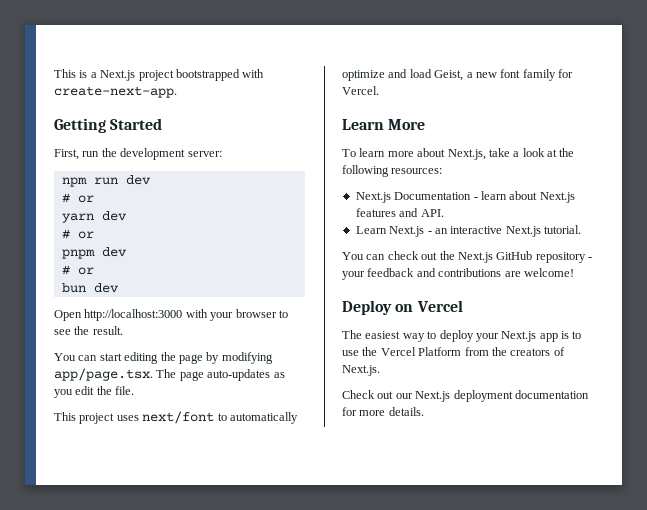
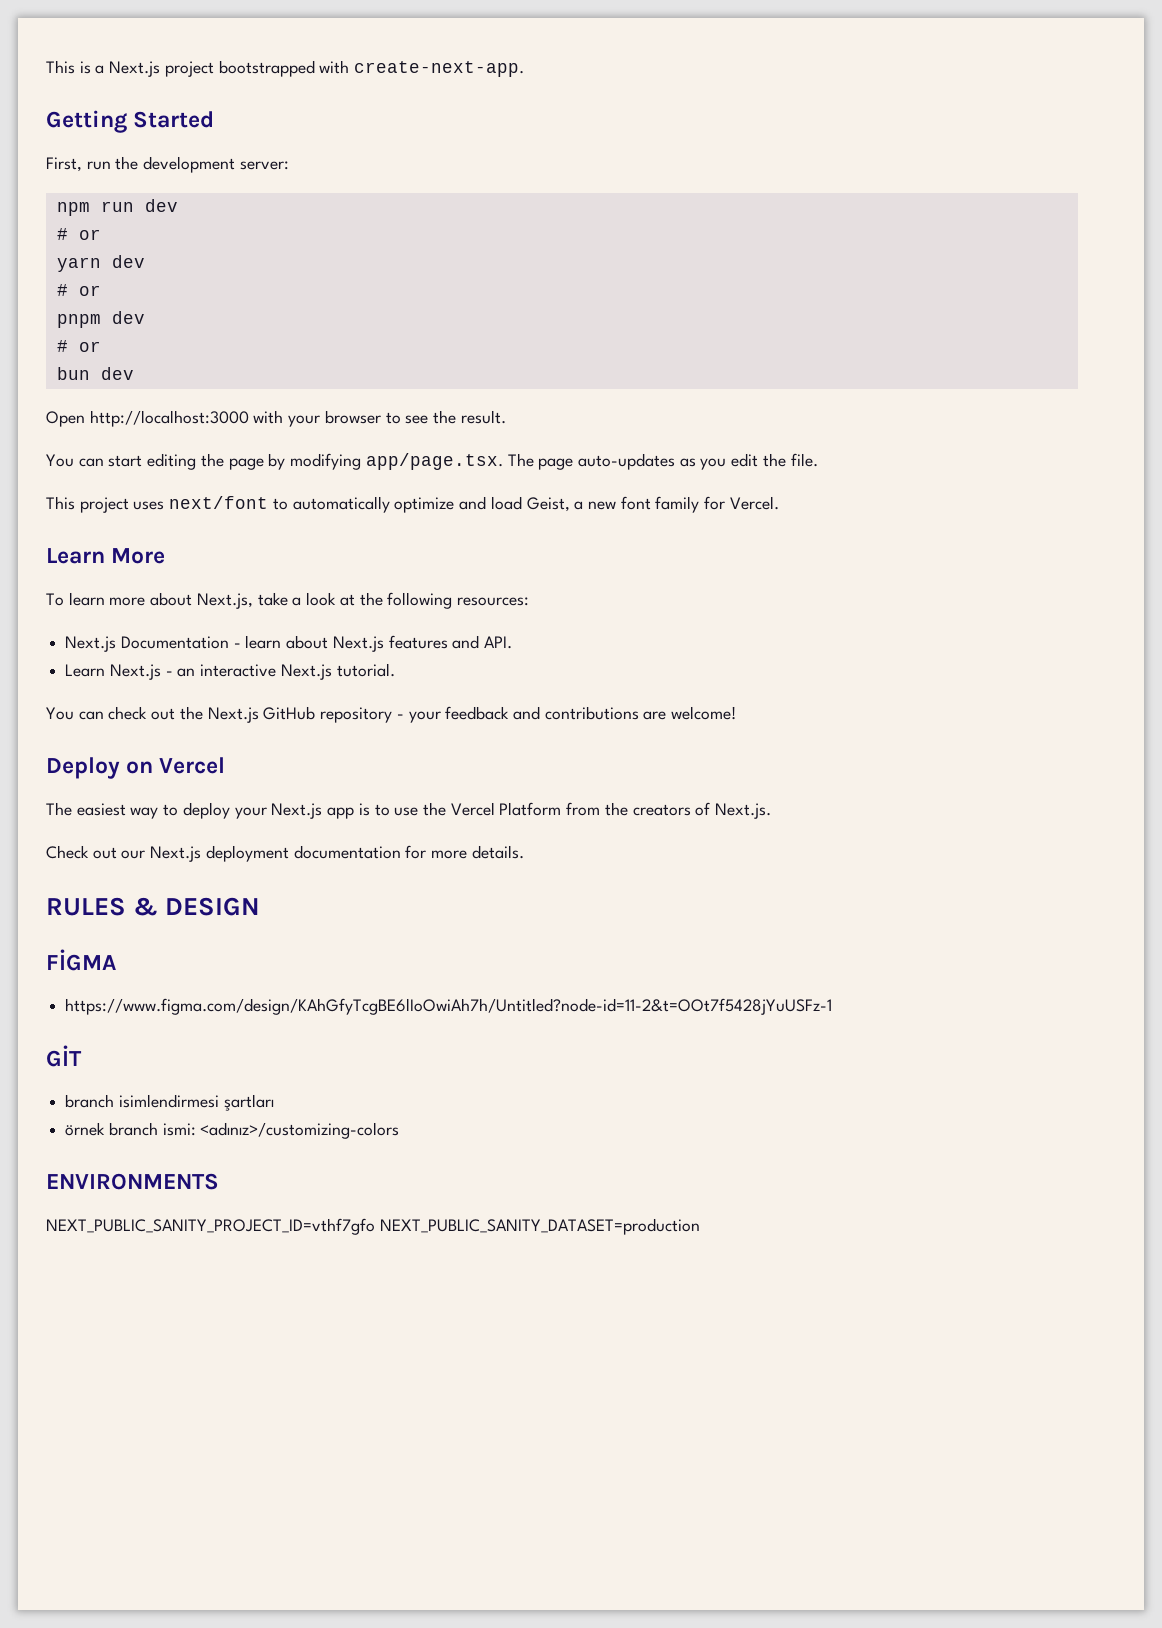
+ RULES & DESIGN
+ FİGMA
+ https://www.figma.com/design/KAhGfyTcgBE6lIoOwiAh7h/Untitled?node-id=11-2&t=OOt7f5428jYuUSFz-1
+ GİT
+ branch isimlendirmesi şartları
+ örnek branch ismi: <adınız>/customizing-colors
+ ENVIRONMENTS
+ NEXT_PUBLIC_SANITY_PROJECT_ID=vthf7gfo NEXT_PUBLIC_SANITY_DATASET=production

